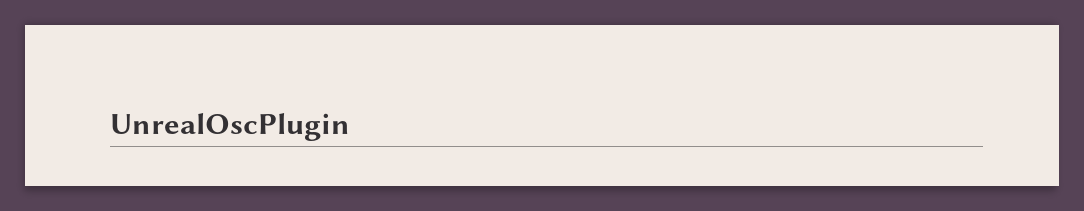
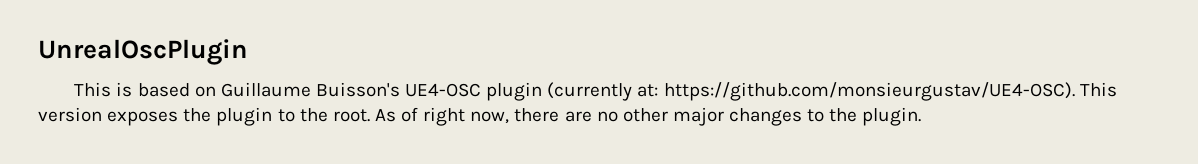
+ This is based on Guillaume Buisson's UE4-OSC plugin (currently at: https://github.com/monsieurgustav/UE4-OSC). This version exposes the plugin to the root. As of right now, there are no other major changes to the plugin.

